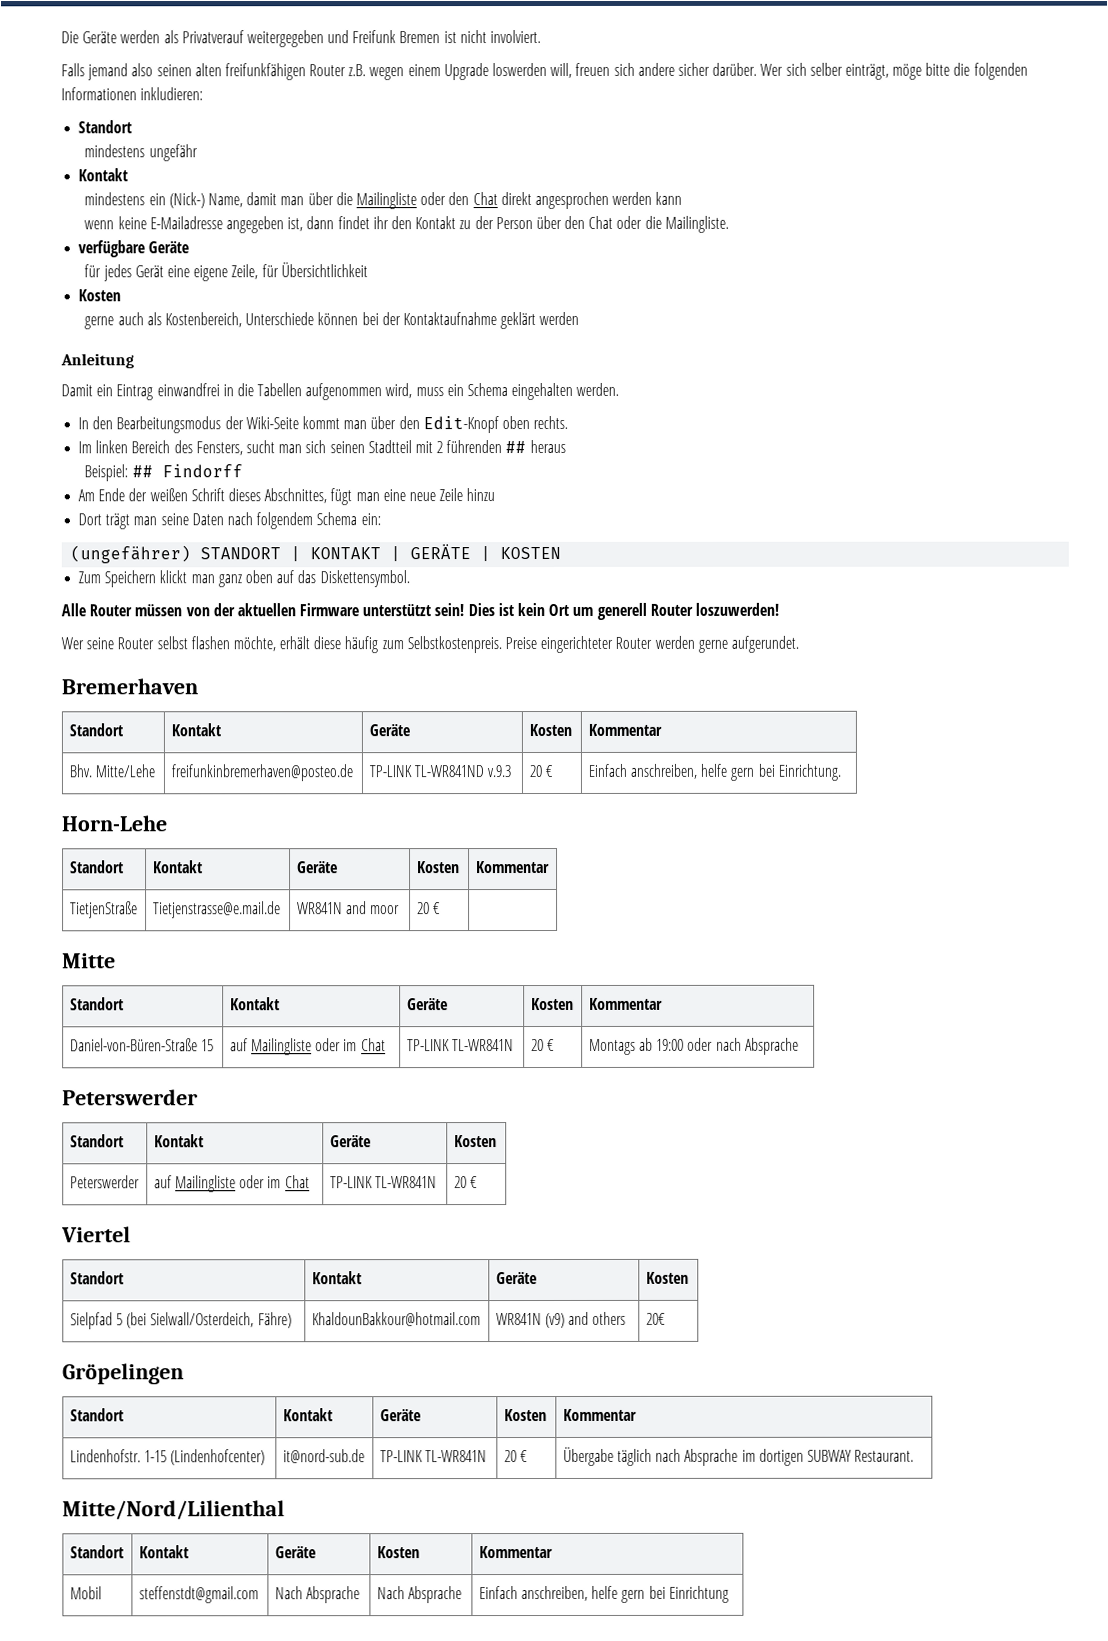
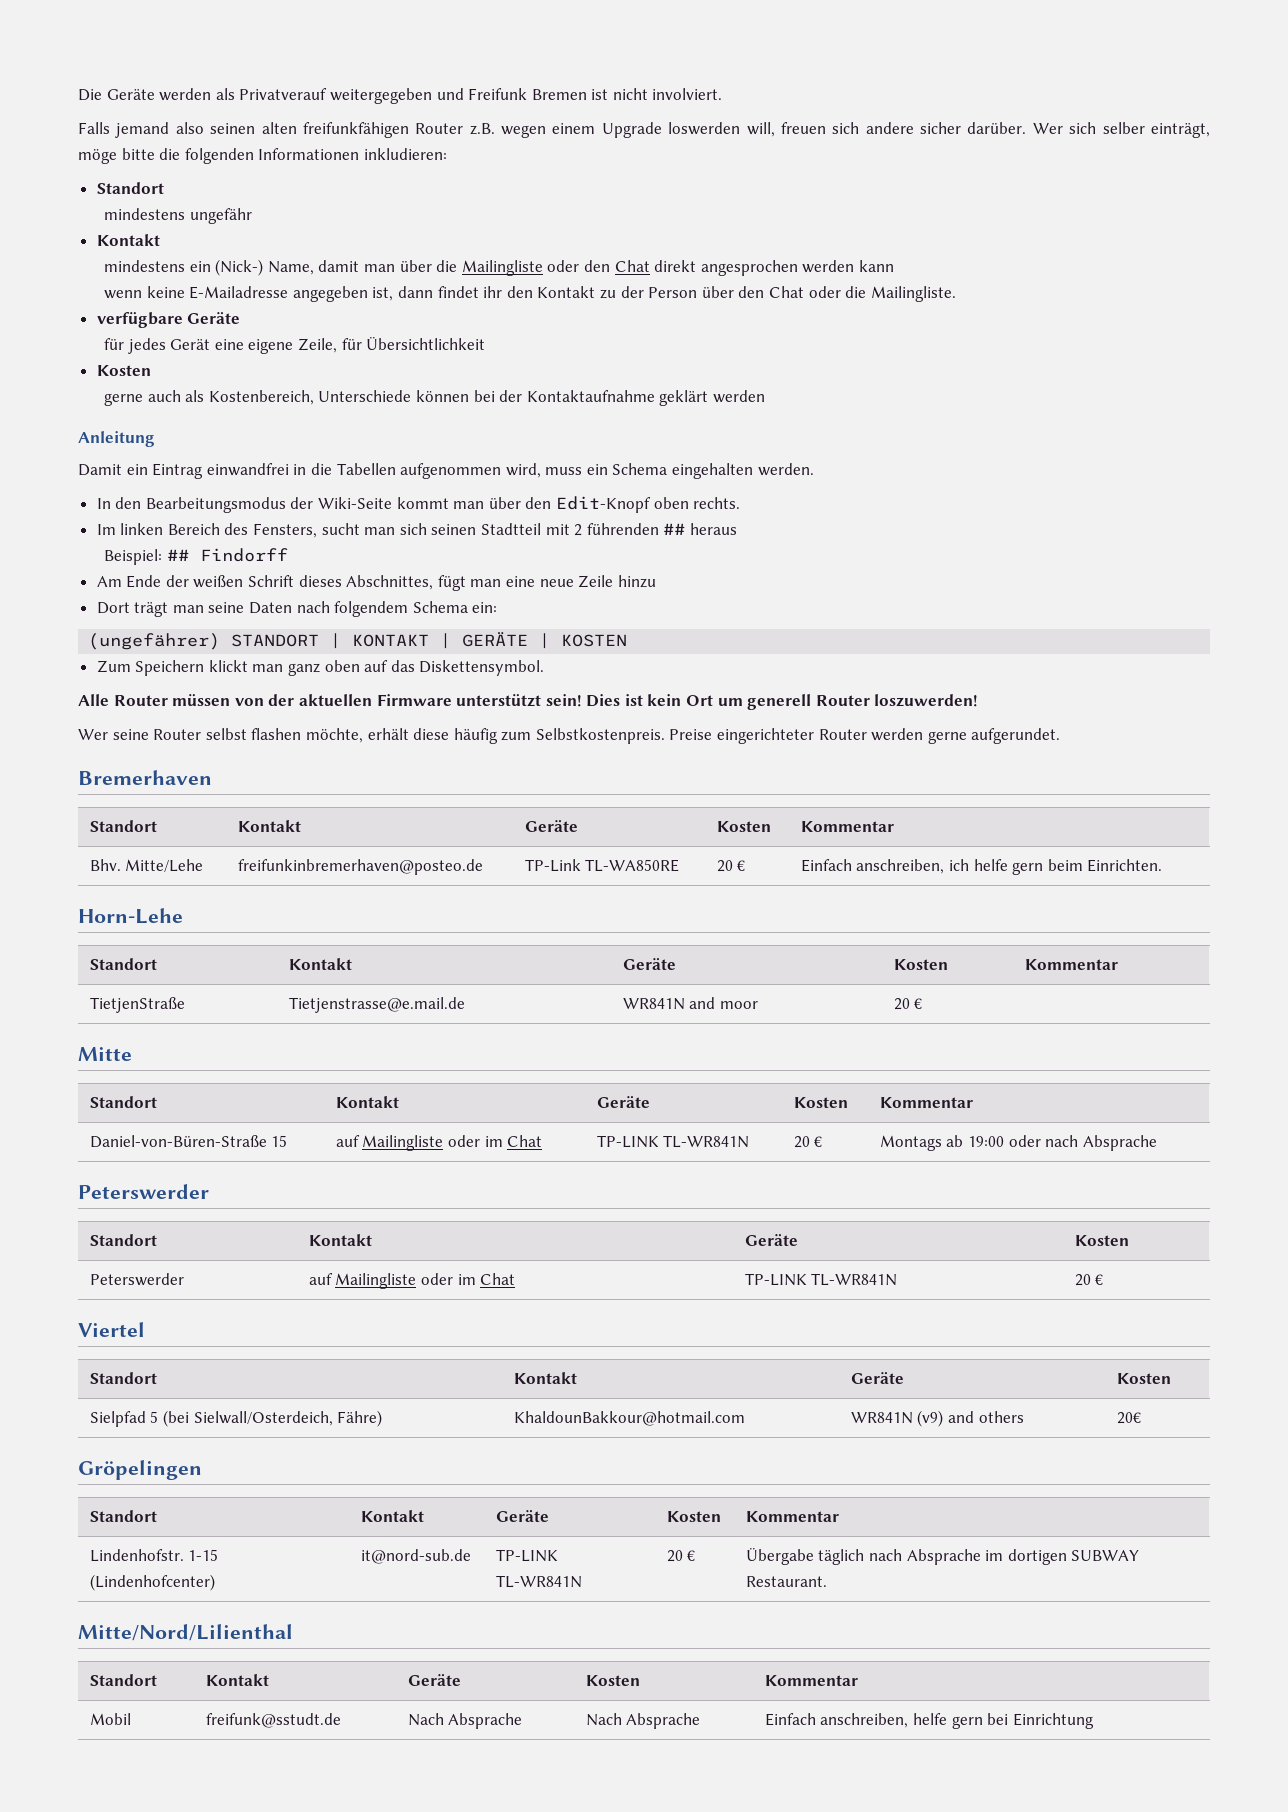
- Bhv. Mitte/Lehe | freifunkinbremerhaven@posteo.de | TP-LINK TL-WR841ND v.9.3 | 20 € | Einfach anschreiben, helfe gern bei Einrichtung.
+ Bhv. Mitte/Lehe | freifunkinbremerhaven@posteo.de | TP-Link TL-WA850RE | 20 € | Einfach anschreiben, ich helfe gern beim Einrichten.
- Mobil | steffenstdt@gmail.com | Nach Absprache | Nach Absprache | Einfach anschreiben, helfe gern bei Einrichtung
+ Mobil | freifunk@sstudt.de | Nach Absprache | Nach Absprache | Einfach anschreiben, helfe gern bei Einrichtung

